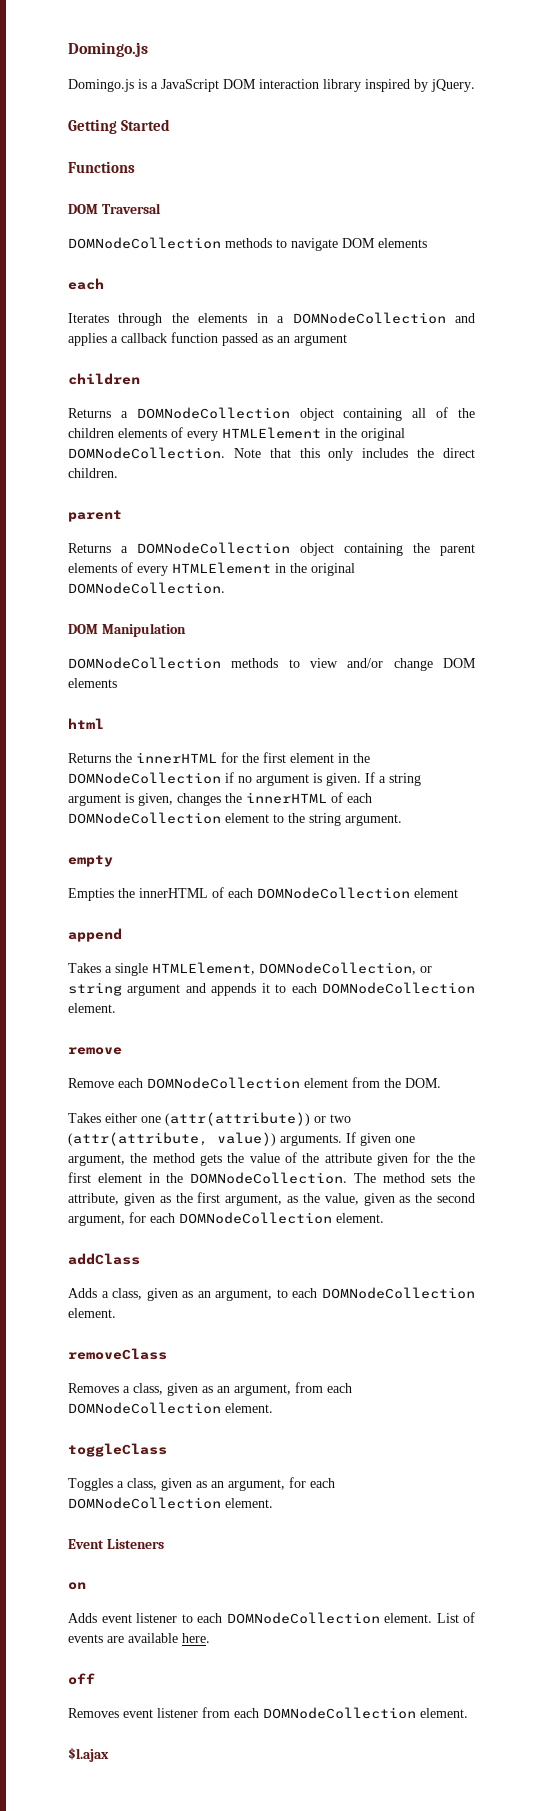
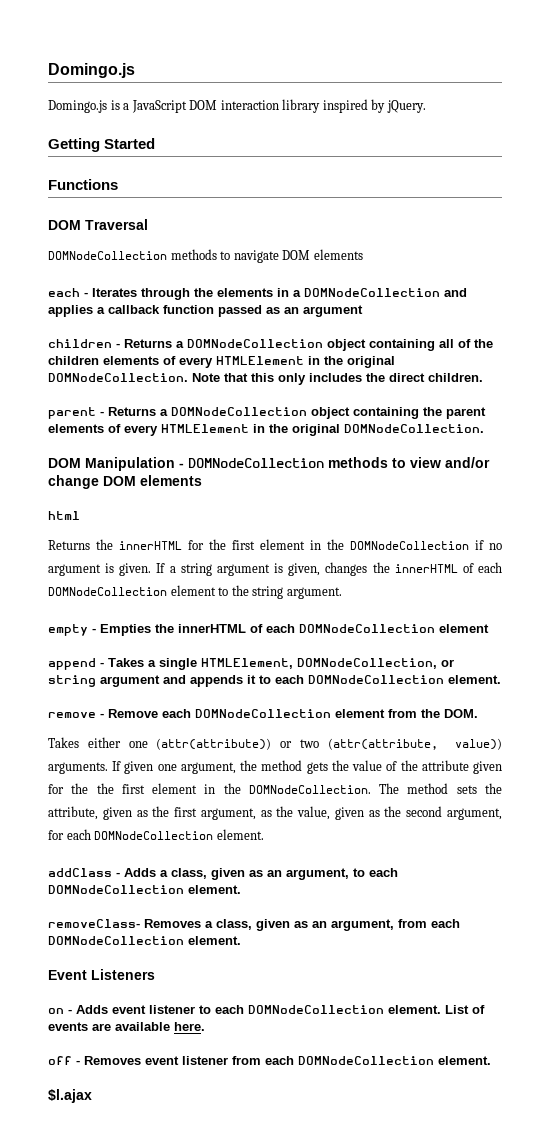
  DOMNodeCollection methods to navigate DOM elements
- each
- Iterates through the elements in a DOMNodeCollection and applies a callback function passed as an argument
- children
- Returns a DOMNodeCollection object containing all of the children elements of every HTMLElement in the original DOMNodeCollection.
+ each - Iterates through the elements in a DOMNodeCollection and applies a callback function passed as an argument
+ children - Returns a DOMNodeCollection object containing all of the children elements of every HTMLElement in the original DOMNodeCollection.
  Note that this only includes the direct children.
- parent
- Returns a DOMNodeCollection object containing the parent elements of every HTMLElement in the original DOMNodeCollection.
+ parent - Returns a DOMNodeCollection object containing the parent elements of every HTMLElement in the original DOMNodeCollection.
- DOM Manipulation
- DOMNodeCollection methods to view and/or change DOM elements
+ DOM Manipulation - DOMNodeCollection methods to view and/or change DOM elements
- empty
- Empties the innerHTML of each DOMNodeCollection element
+ empty - Empties the innerHTML of each DOMNodeCollection element
- append
- Takes a single HTMLElement, DOMNodeCollection, or string argument and appends it to each DOMNodeCollection element.
+ append - Takes a single HTMLElement, DOMNodeCollection, or string argument and appends it to each DOMNodeCollection element.
- remove
- Remove each DOMNodeCollection element from the DOM.
+ remove - Remove each DOMNodeCollection element from the DOM.
- addClass
- Adds a class, given as an argument, to each DOMNodeCollection element.
+ addClass - Adds a class, given as an argument, to each DOMNodeCollection element.
- removeClass
- Removes a class, given as an argument, from each DOMNodeCollection element.
+ removeClass- Removes a class, given as an argument, from each DOMNodeCollection element.
- toggleClass
- Toggles a class, given as an argument, for each DOMNodeCollection element.
- on
- Adds event listener to each DOMNodeCollection element.
+ on - Adds event listener to each DOMNodeCollection element.
- off
- Removes event listener from each DOMNodeCollection element.
+ off - Removes event listener from each DOMNodeCollection element.

